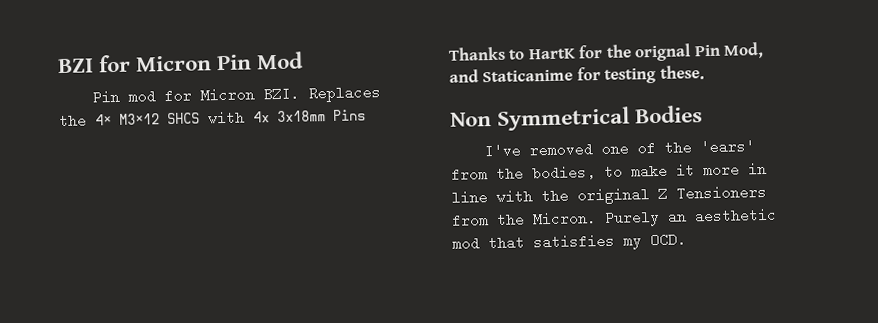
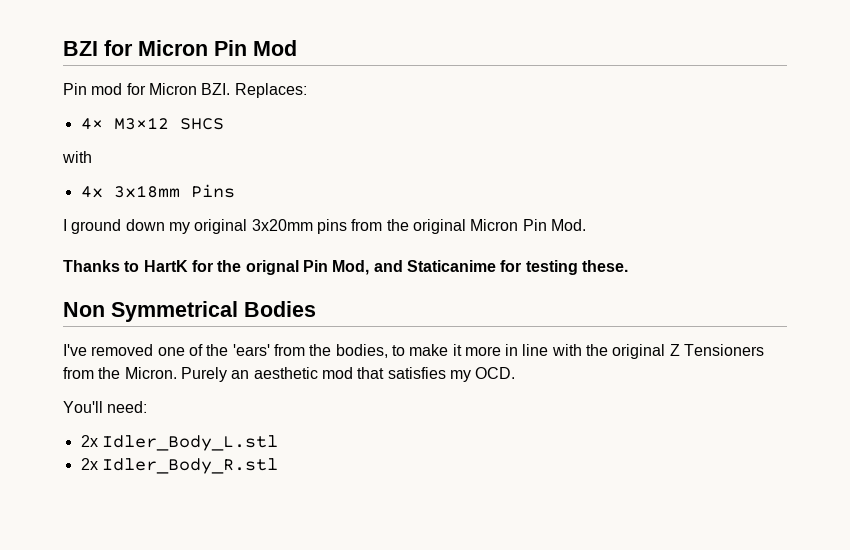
- Pin mod for Micron BZI. Replaces the 4× M3×12 SHCS with 4x 3x18mm Pins
+ Pin mod for Micron BZI. Replaces:
+ 4× M3×12 SHCS
+ with
+ 4x 3x18mm Pins
+ I ground down my original 3x20mm pins from the original Micron Pin Mod.
+ You'll need:
+ 2x Idler_Body_L.stl
+ 2x Idler_Body_R.stl

